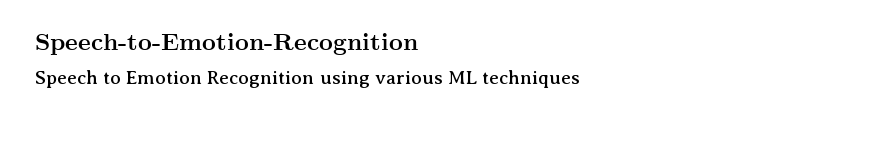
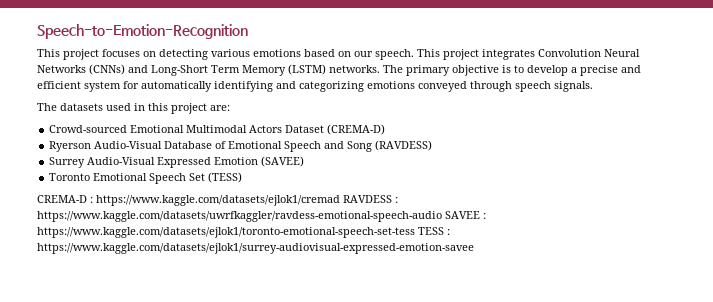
- Speech to Emotion Recognition using various ML techniques
+ This project focuses on detecting various emotions based on our speech. This project integrates Convolution Neural Networks (CNNs) and Long-Short Term Memory (LSTM) networks. The primary objective is to develop a precise and efficient system for automatically identifying and categorizing emotions conveyed through speech signals.
+ The datasets used in this project are:
+ Crowd-sourced Emotional Multimodal Actors Dataset (CREMA-D)
+ Ryerson Audio-Visual Database of Emotional Speech and Song (RAVDESS)
+ Surrey Audio-Visual Expressed Emotion (SAVEE)
+ Toronto Emotional Speech Set (TESS)
+ CREMA-D : https://www.kaggle.com/datasets/ejlok1/cremad RAVDESS : https://www.kaggle.com/datasets/uwrfkaggler/ravdess-emotional-speech-audio SAVEE : https://www.kaggle.com/datasets/ejlok1/toronto-emotional-speech-set-tess TESS : https://www.kaggle.com/datasets/ejlok1/surrey-audiovisual-expressed-emotion-savee

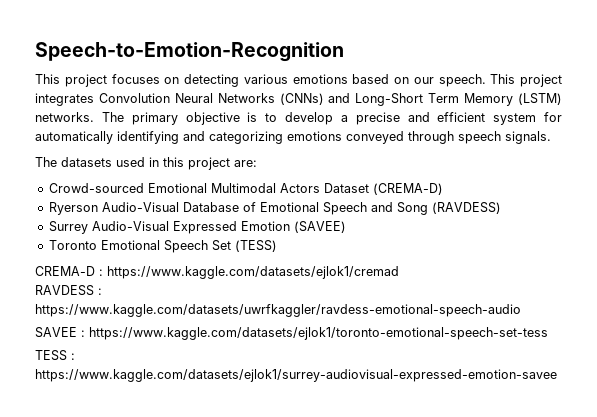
- CREMA-D : https://www.kaggle.com/datasets/ejlok1/cremad RAVDESS : https://www.kaggle.com/datasets/uwrfkaggler/ravdess-emotional-speech-audio SAVEE : https://www.kaggle.com/datasets/ejlok1/toronto-emotional-speech-set-tess TESS : https://www.kaggle.com/datasets/ejlok1/surrey-audiovisual-expressed-emotion-savee
+ CREMA-D : https://www.kaggle.com/datasets/ejlok1/cremad
+ RAVDESS : https://www.kaggle.com/datasets/uwrfkaggler/ravdess-emotional-speech-audio
+ SAVEE : https://www.kaggle.com/datasets/ejlok1/toronto-emotional-speech-set-tess
+ TESS : https://www.kaggle.com/datasets/ejlok1/surrey-audiovisual-expressed-emotion-savee

